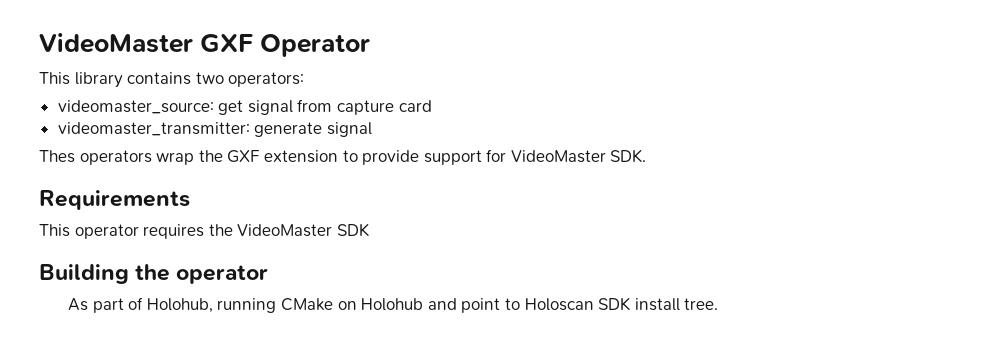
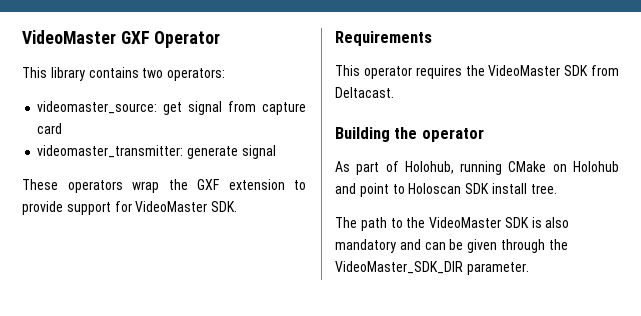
- Thes operators wrap the GXF extension to provide support for VideoMaster SDK.
+ These operators wrap the GXF extension to provide support for VideoMaster SDK.
- This operator requires the VideoMaster SDK
+ This operator requires the VideoMaster SDK from Deltacast.
+ The path to the VideoMaster SDK is also mandatory and can be given through the VideoMaster_SDK_DIR parameter.

